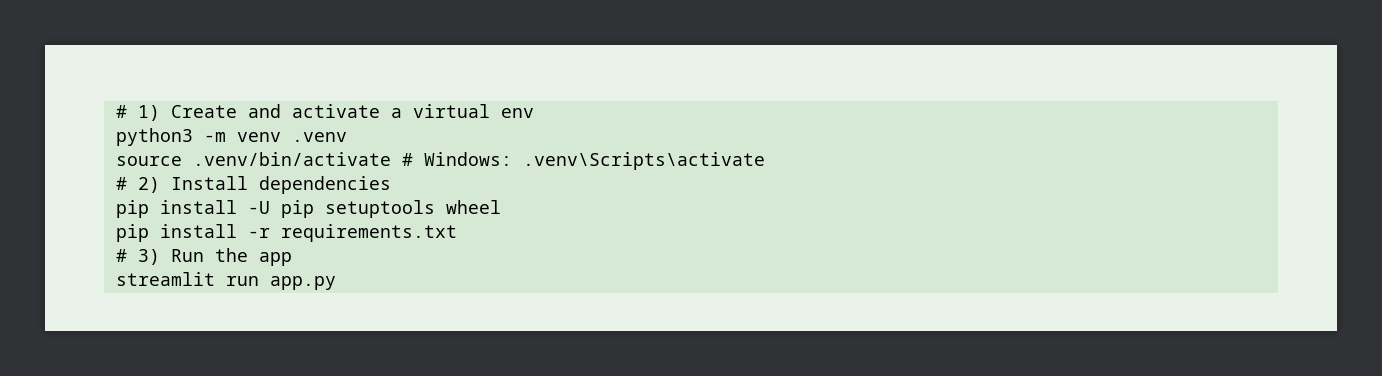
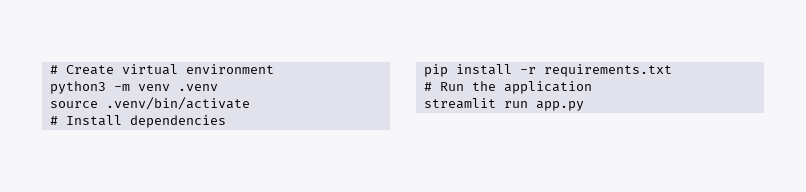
- # 1) Create and activate a virtual env
+ # Create virtual environment
- source .venv/bin/activate # Windows: .venv\Scripts\activate
- # 2) Install dependencies
+ source .venv/bin/activate
+ # Install dependencies
- pip install -U pip setuptools wheel
- # 3) Run the app
+ # Run the application

